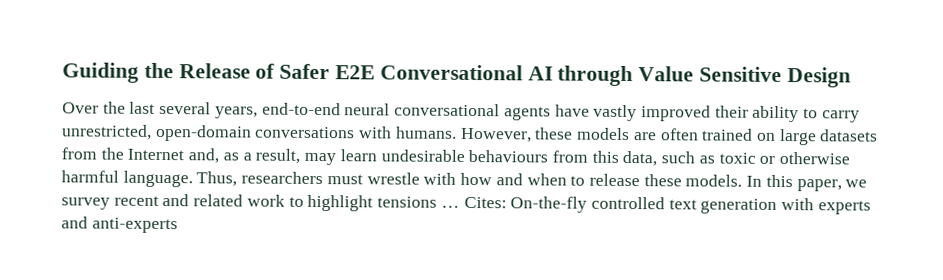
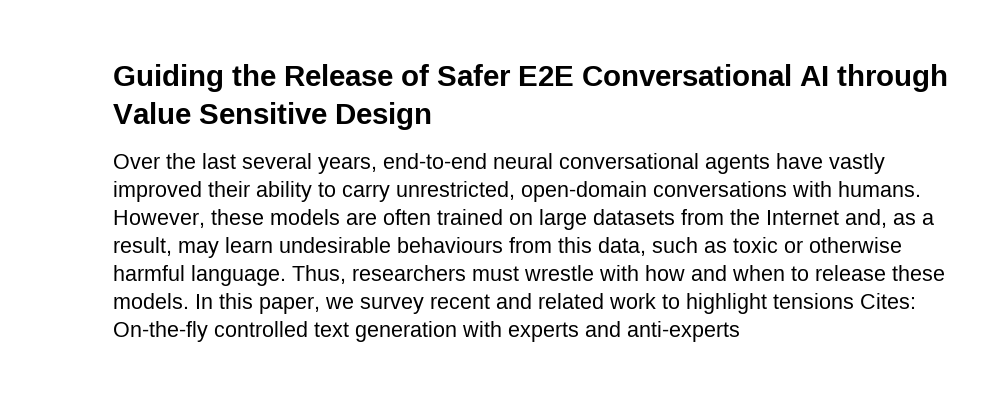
- In this paper, we survey recent and related work to highlight tensions … Cites: On-the-fly controlled text generation with experts and anti-experts
+ In this paper, we survey recent and related work to highlight tensions Cites: On-the-fly controlled text generation with experts and anti-experts

